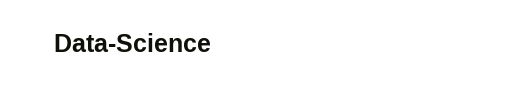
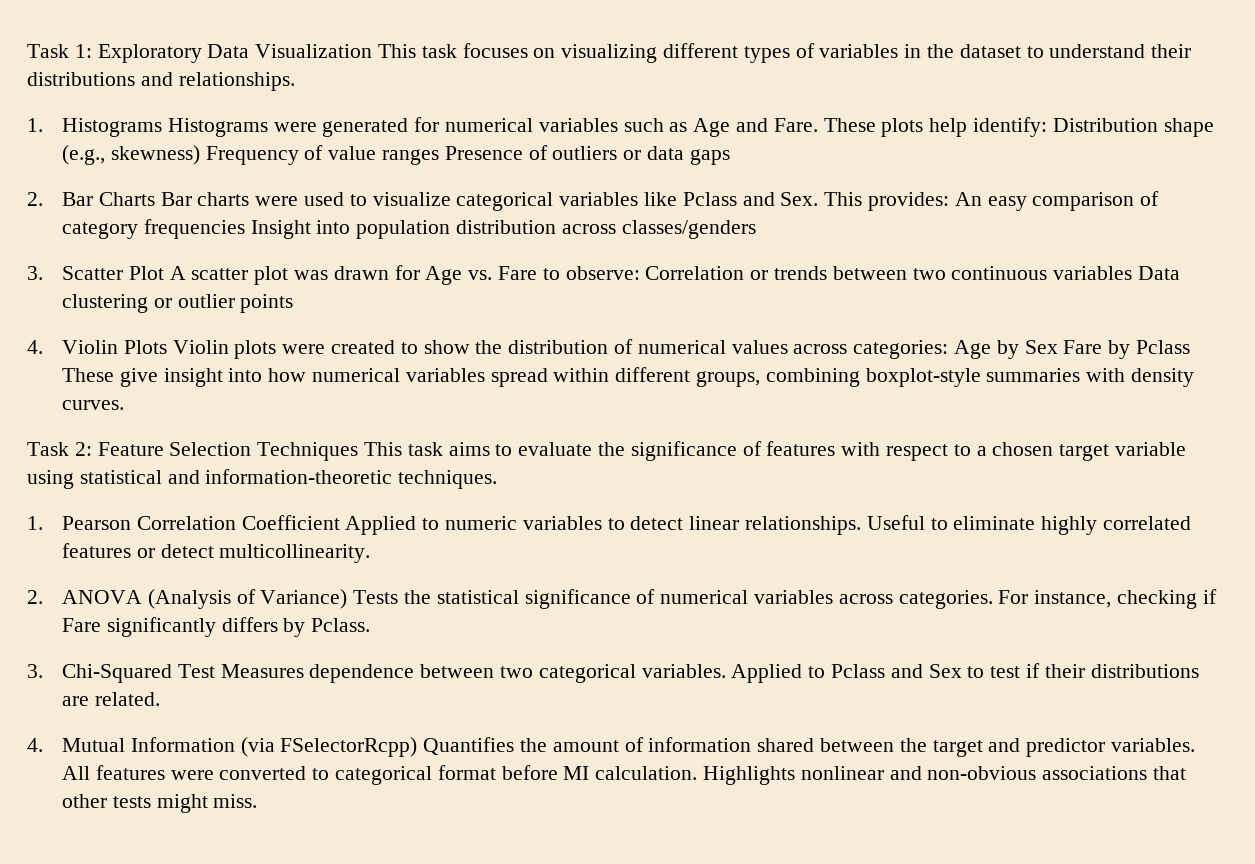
- Data-Science
+ Task 1: Exploratory Data Visualization This task focuses on visualizing different types of variables in the dataset to understand their distributions and relationships.
+ 1. Histograms Histograms were generated for numerical variables such as Age and Fare. These plots help identify: Distribution shape (e.g., skewness) Frequency of value ranges Presence of outliers or data gaps
+ 2. Bar Charts Bar charts were used to visualize categorical variables like Pclass and Sex. This provides: An easy comparison of category frequencies Insight into population distribution across classes/genders
+ 3. Scatter Plot A scatter plot was drawn for Age vs. Fare to observe: Correlation or trends between two continuous variables Data clustering or outlier points
+ 4. Violin Plots Violin plots were created to show the distribution of numerical values across categories: Age by Sex Fare by Pclass These give insight into how numerical variables spread within different groups, combining boxplot-style summaries with density curves.
+ Task 2: Feature Selection Techniques This task aims to evaluate the significance of features with respect to a chosen target variable using statistical and information-theoretic techniques.
+ 1. Pearson Correlation Coefficient Applied to numeric variables to detect linear relationships. Useful to eliminate highly correlated features or detect multicollinearity.
+ 2. ANOVA (Analysis of Variance) Tests the statistical significance of numerical variables across categories. For instance, checking if Fare significantly differs by Pclass.
+ 3. Chi-Squared Test Measures dependence between two categorical variables. Applied to Pclass and Sex to test if their distributions are related.
+ 4. Mutual Information (via FSelectorRcpp) Quantifies the amount of information shared between the target and predictor variables. All features were converted to categorical format before MI calculation. Highlights nonlinear and non-obvious associations that other tests might miss.

